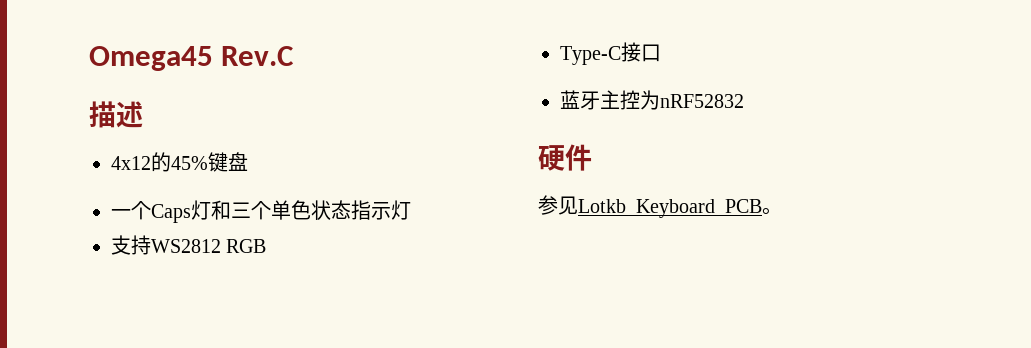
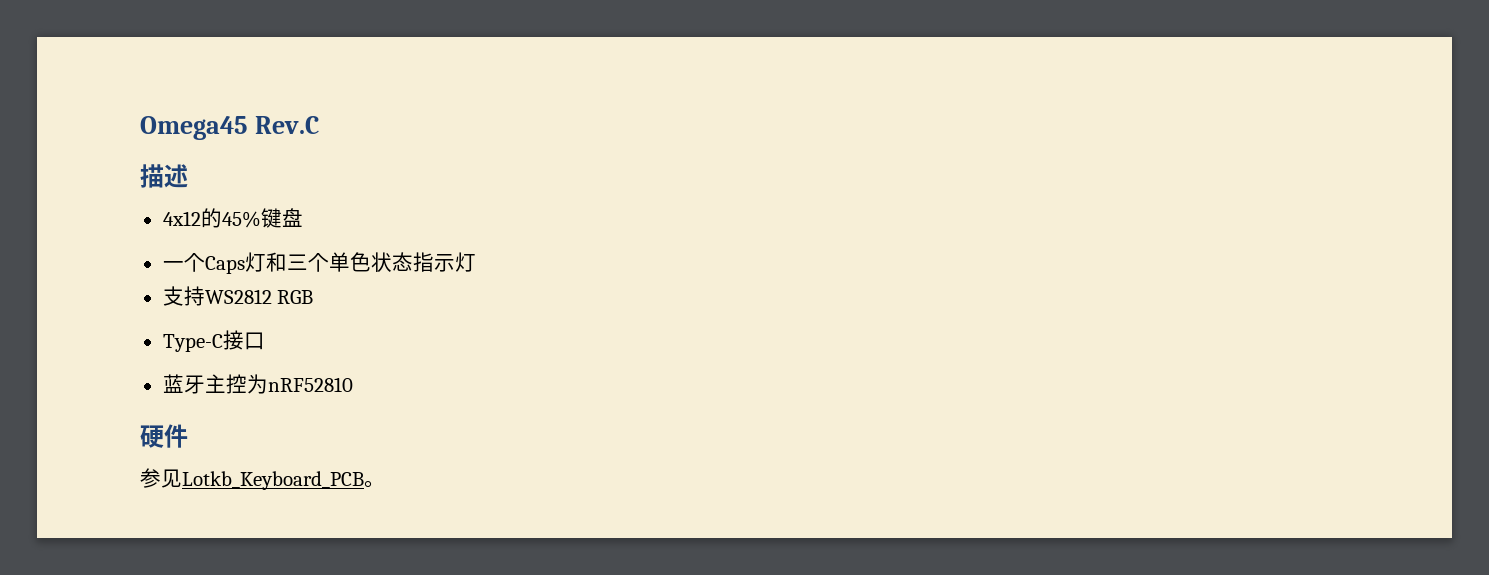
- 蓝牙主控为nRF52832
+ 蓝牙主控为nRF52810

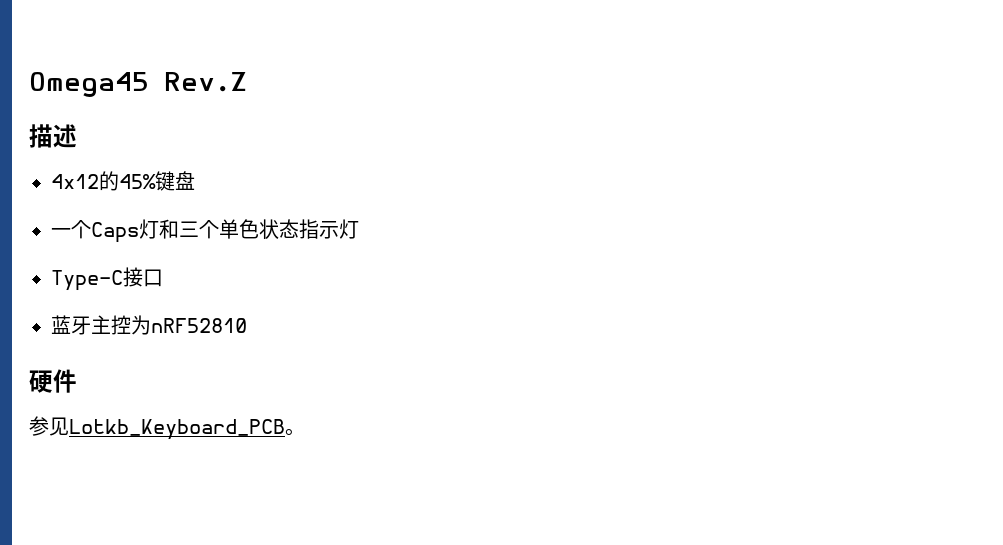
- Omega45 Rev.C
+ Omega45 Rev.Z
- 支持WS2812 RGB

